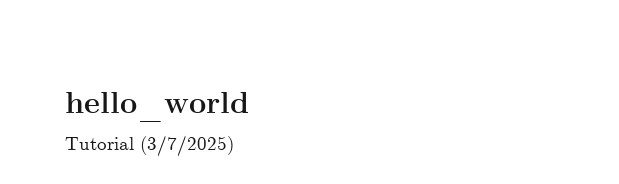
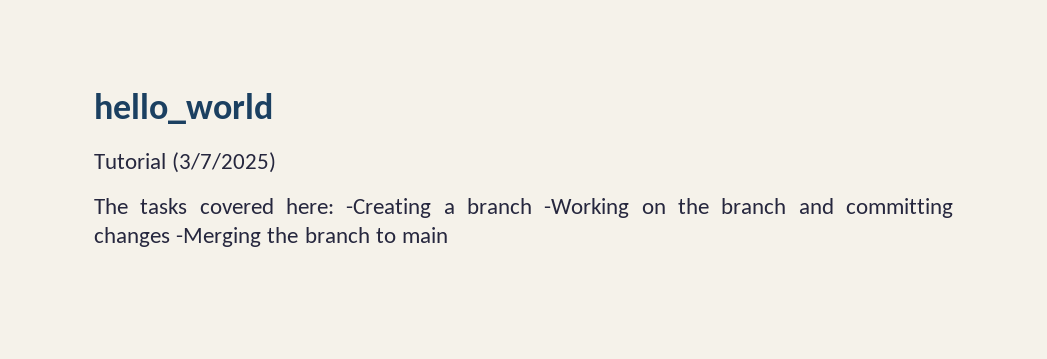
+ The tasks covered here: -Creating a branch -Working on the branch and committing changes -Merging the branch to main

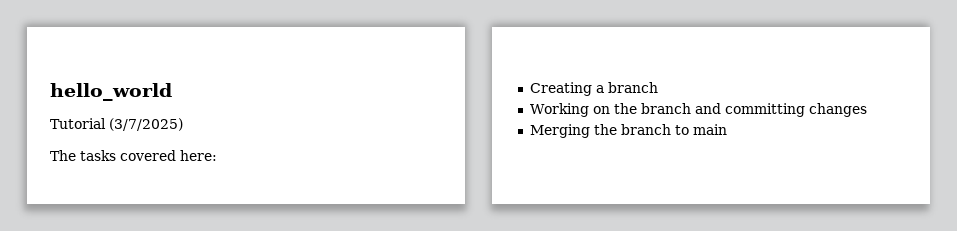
- The tasks covered here: -Creating a branch -Working on the branch and committing changes -Merging the branch to main
+ The tasks covered here:
+ Creating a branch
+ Working on the branch and committing changes
+ Merging the branch to main

